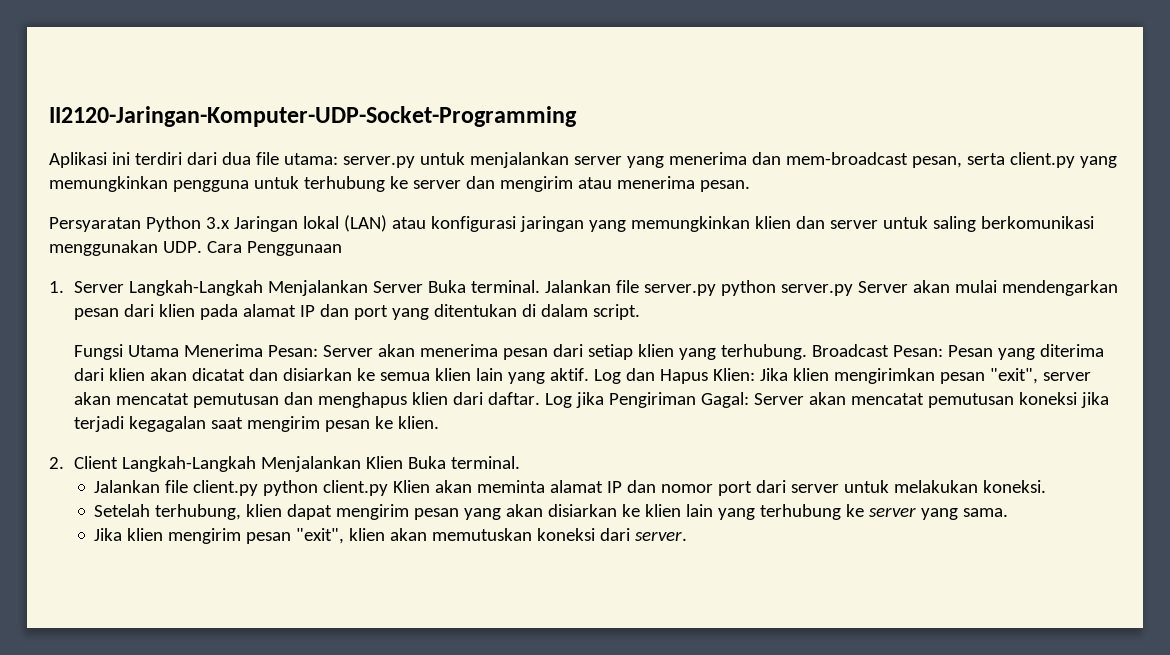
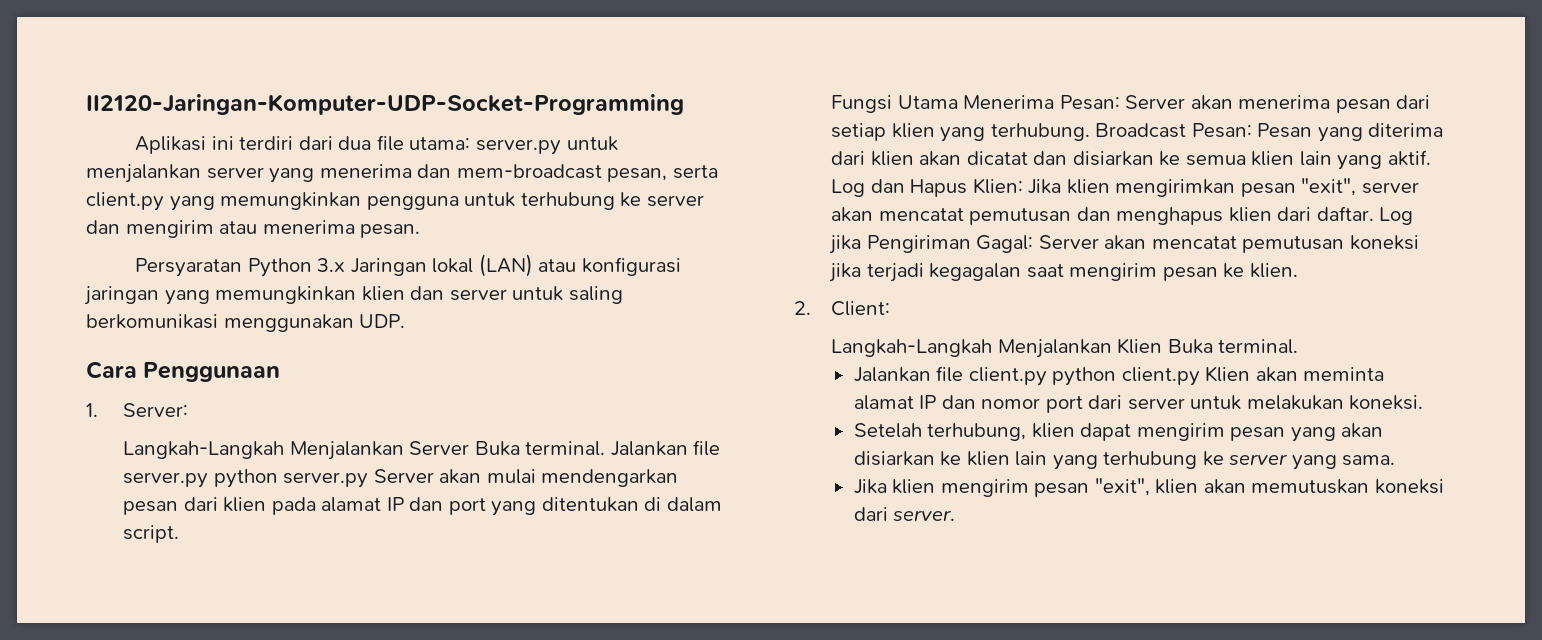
- Persyaratan Python 3.x Jaringan lokal (LAN) atau konfigurasi jaringan yang memungkinkan klien dan server untuk saling berkomunikasi menggunakan UDP. Cara Penggunaan
+ Persyaratan Python 3.x Jaringan lokal (LAN) atau konfigurasi jaringan yang memungkinkan klien dan server untuk saling berkomunikasi menggunakan UDP.
+ Cara Penggunaan
- 1. Server Langkah-Langkah Menjalankan Server Buka terminal.
+ 1. Server:
+ Langkah-Langkah Menjalankan Server Buka terminal.
- 2. Client Langkah-Langkah Menjalankan Klien Buka terminal.
+ 2. Client:
+ Langkah-Langkah Menjalankan Klien Buka terminal.

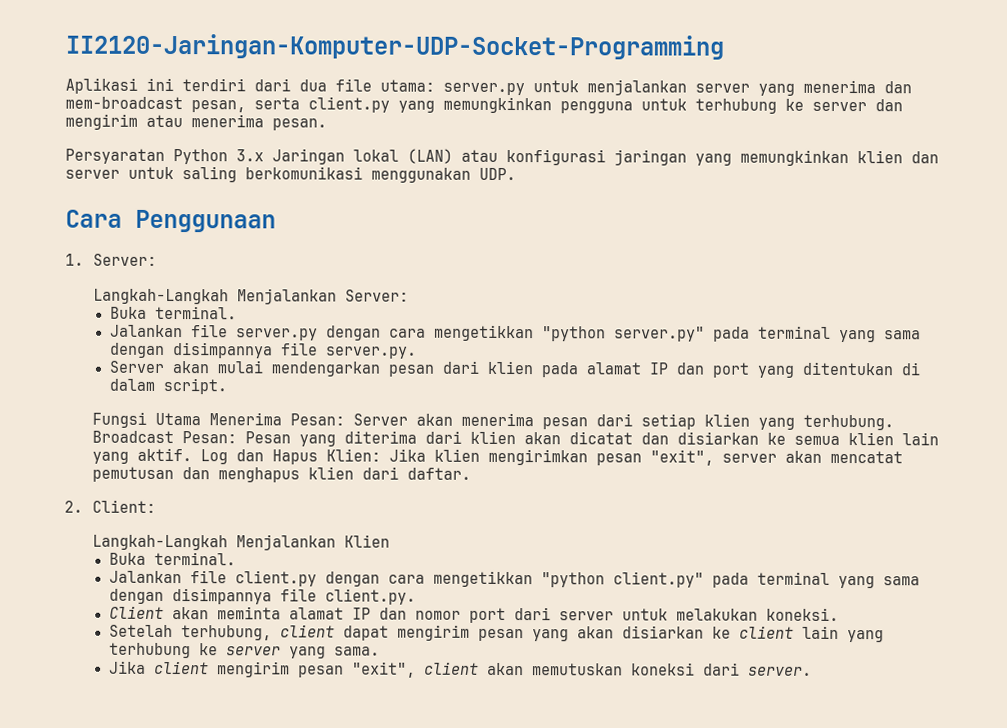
- Langkah-Langkah Menjalankan Server Buka terminal. Jalankan file server.py python server.py Server akan mulai mendengarkan pesan dari klien pada alamat IP dan port yang ditentukan di dalam script.
+ Langkah-Langkah Menjalankan Server:
+ Buka terminal.
+ Jalankan file server.py dengan cara mengetikkan "python server.py" pada terminal yang sama dengan disimpannya file server.py.
+ Server akan mulai mendengarkan pesan dari klien pada alamat IP dan port yang ditentukan di dalam script.
- Log jika Pengiriman Gagal: Server akan mencatat pemutusan koneksi jika terjadi kegagalan saat mengirim pesan ke klien.
- Langkah-Langkah Menjalankan Klien Buka terminal.
+ Langkah-Langkah Menjalankan Klien
+ Buka terminal.
- Jalankan file client.py python client.py Klien akan meminta alamat IP dan nomor port dari server untuk melakukan koneksi.
+ Jalankan file client.py dengan cara mengetikkan "python client.py" pada terminal yang sama dengan disimpannya file client.py.
+ Client akan meminta alamat IP dan nomor port dari server untuk melakukan koneksi.
- Setelah terhubung, klien dapat mengirim pesan yang akan disiarkan ke klien lain yang terhubung ke server yang sama.
+ Setelah terhubung, client dapat mengirim pesan yang akan disiarkan ke client lain yang terhubung ke server yang sama.
- Jika klien mengirim pesan "exit", klien akan memutuskan koneksi dari server.
+ Jika client mengirim pesan "exit", client akan memutuskan koneksi dari server.

